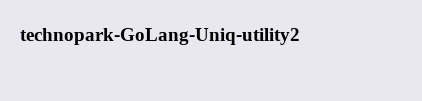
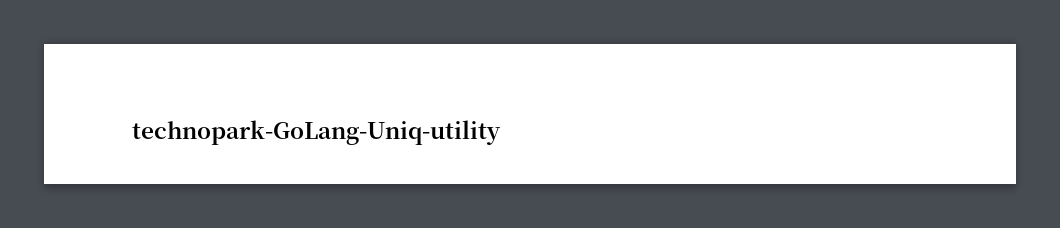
- technopark-GoLang-Uniq-utility2
+ technopark-GoLang-Uniq-utility

